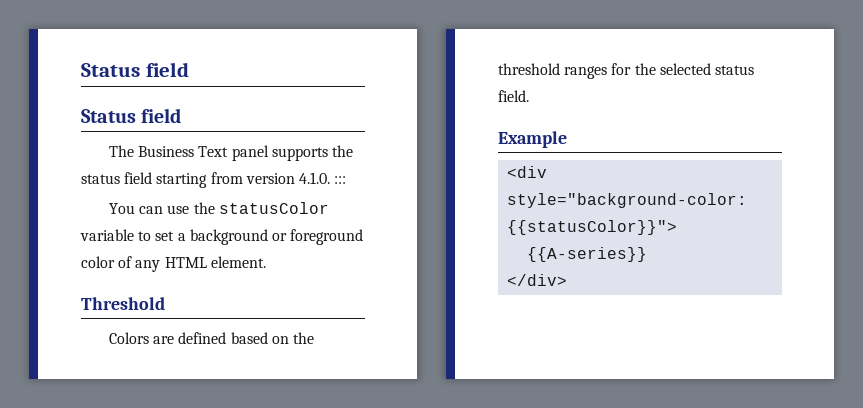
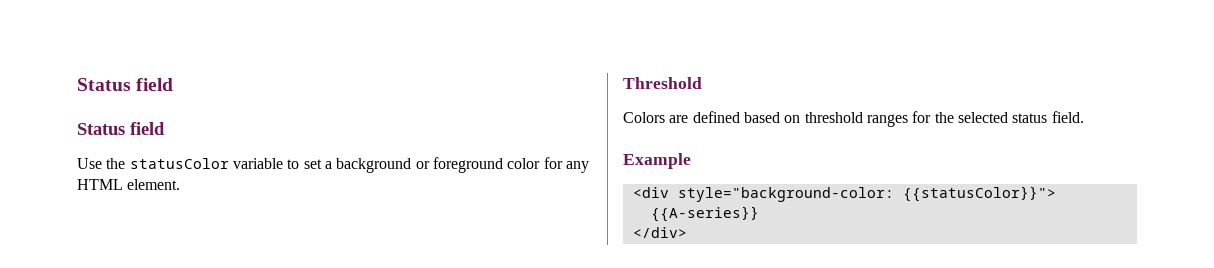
- The Business Text panel supports the status field starting from version 4.1.0. :::
- You can use the statusColor variable to set a background or foreground color of any HTML element.
+ Use the statusColor variable to set a background or foreground color for any HTML element.
- Colors are defined based on the threshold ranges for the selected status field.
+ Colors are defined based on threshold ranges for the selected status field.

